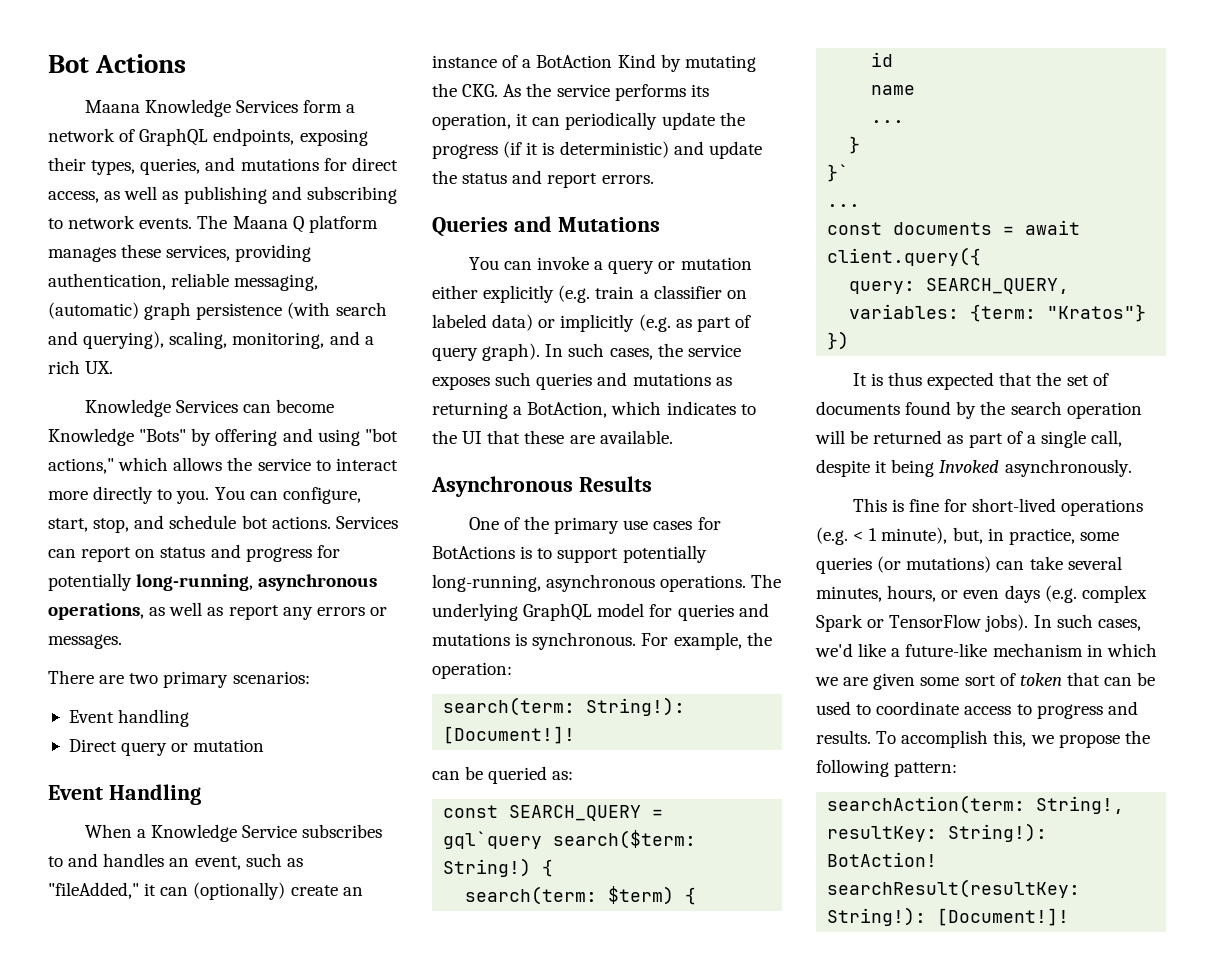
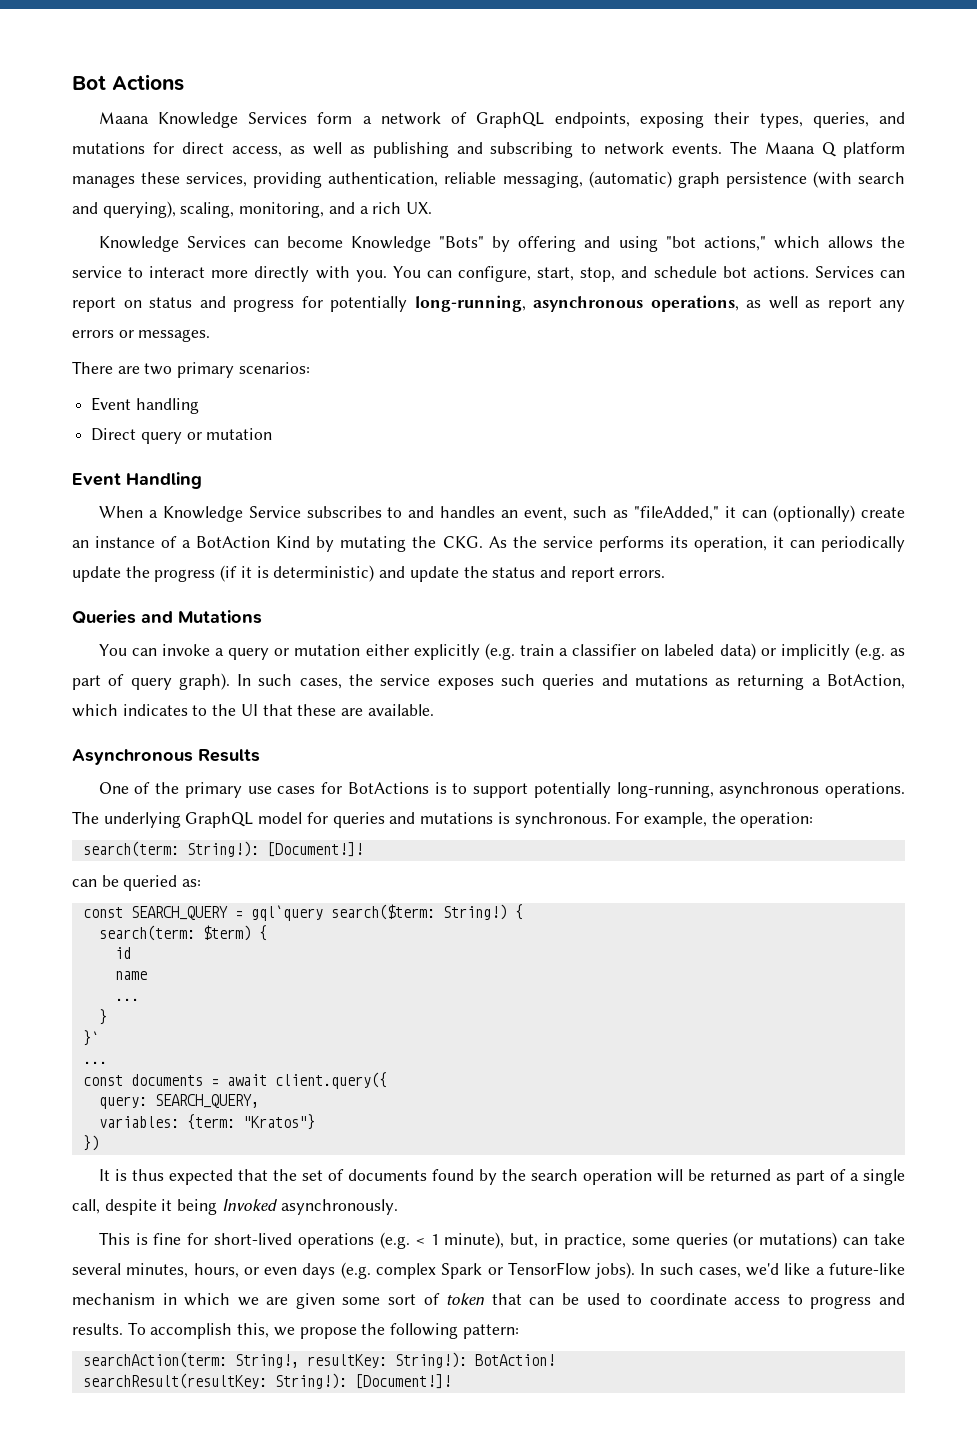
- Knowledge Services can become Knowledge "Bots" by offering and using "bot actions," which allows the service to interact more directly to you.
+ Knowledge Services can become Knowledge "Bots" by offering and using "bot actions," which allows the service to interact more directly with you.

